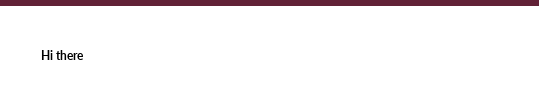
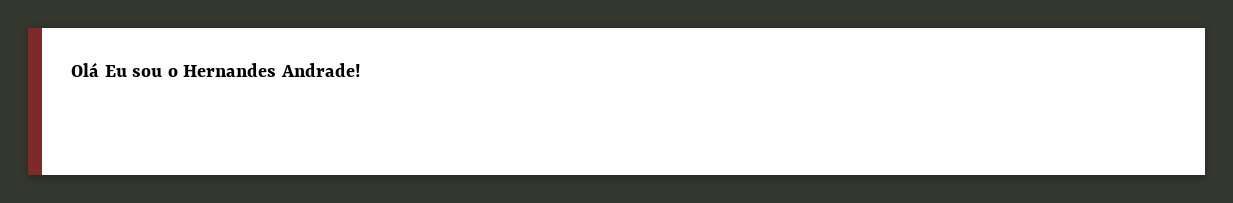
- Hi there
+ Olá Eu sou o Hernandes Andrade!

